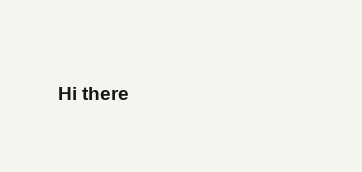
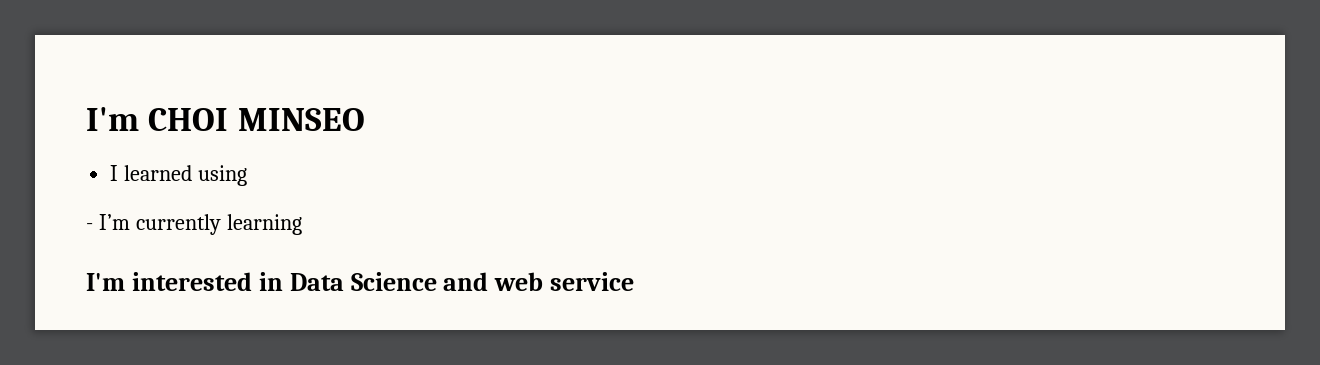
- Hi there
+ I'm CHOI MINSEO
+ I learned using
+ - I’m currently learning
+ I'm interested in Data Science and web service

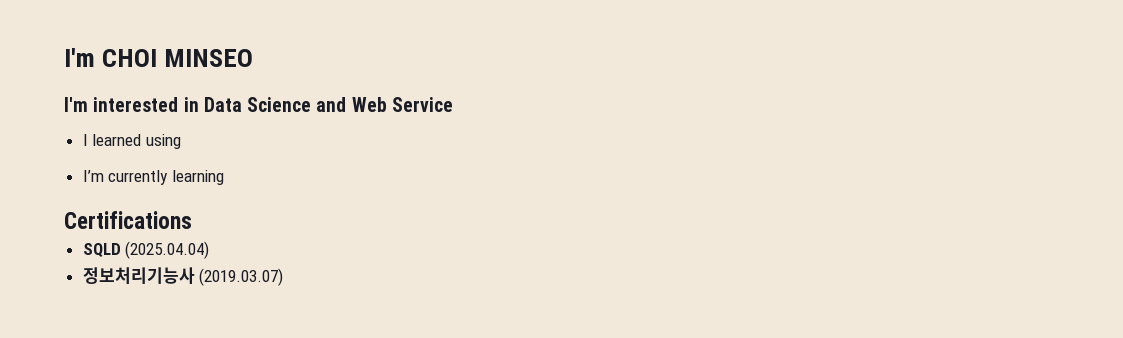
- I learned using
- - I’m currently learning
- I'm interested in Data Science and web service
+ I'm interested in Data Science and Web Service
+ I learned using
+ I’m currently learning
+ Certifications
+ SQLD (2025.04.04)
+ 정보처리기능사 (2019.03.07)

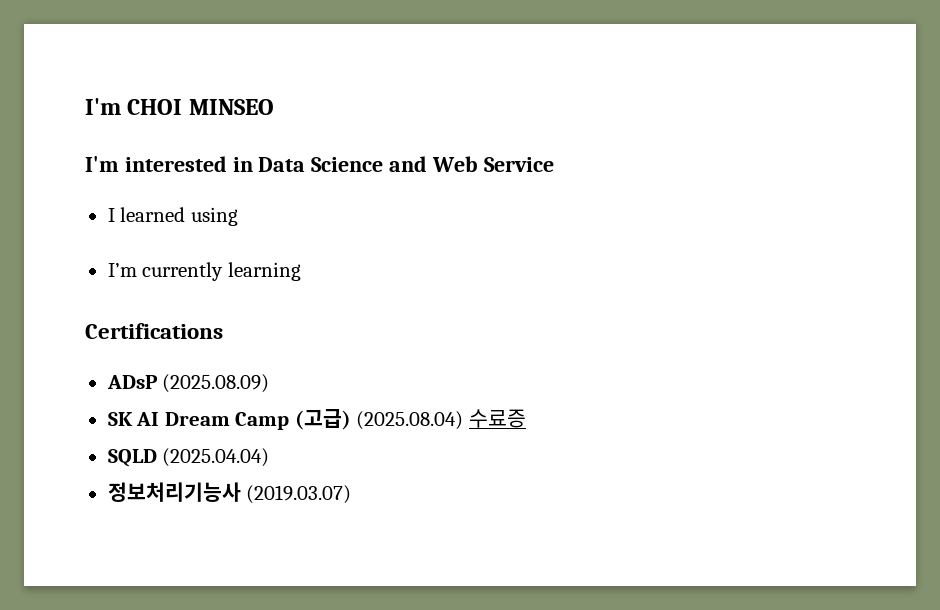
+ ADsP (2025.08.09)
+ SK AI Dream Camp (고급) (2025.08.04) 수료증

